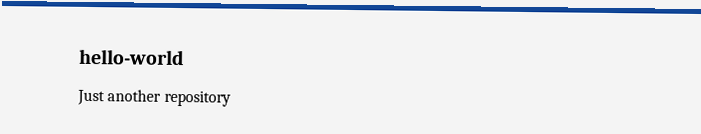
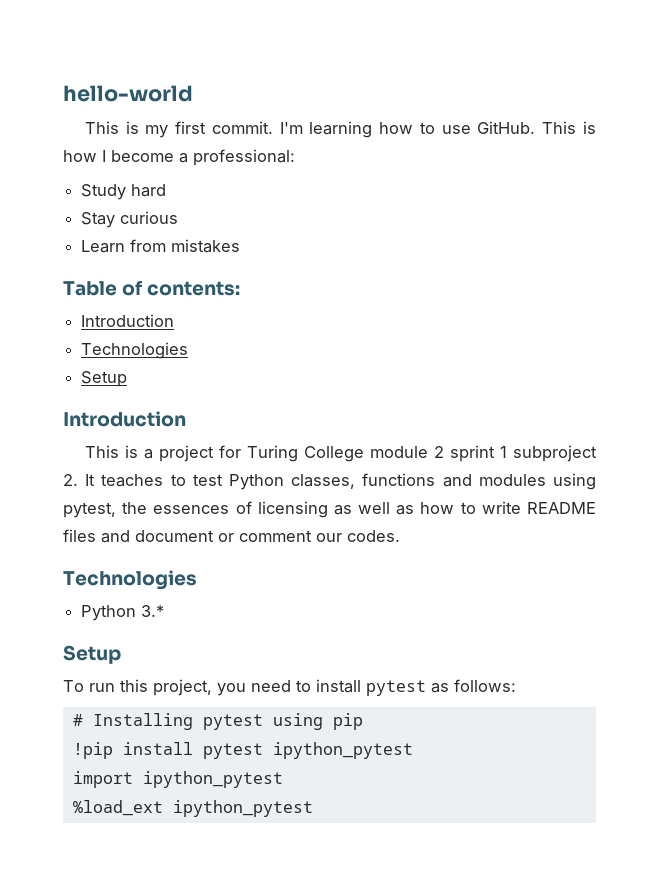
- Just another repository
+ This is my first commit. I'm learning how to use GitHub. This is how I become a professional:
+ Study hard
+ Stay curious
+ Learn from mistakes
+ Table of contents:
+ Introduction
+ Technologies
+ Setup
+ Introduction
+ This is a project for Turing College module 2 sprint 1 subproject 2. It teaches to test Python classes, functions and modules using pytest, the essences of licensing as well as how to write README files and document or comment our codes.
+ Technologies
+ Python 3.*
+ Setup
+ To run this project, you need to install pytest as follows:
+ # Installing pytest using pip
+ !pip install pytest ipython_pytest
+ import ipython_pytest
+ %load_ext ipython_pytest

